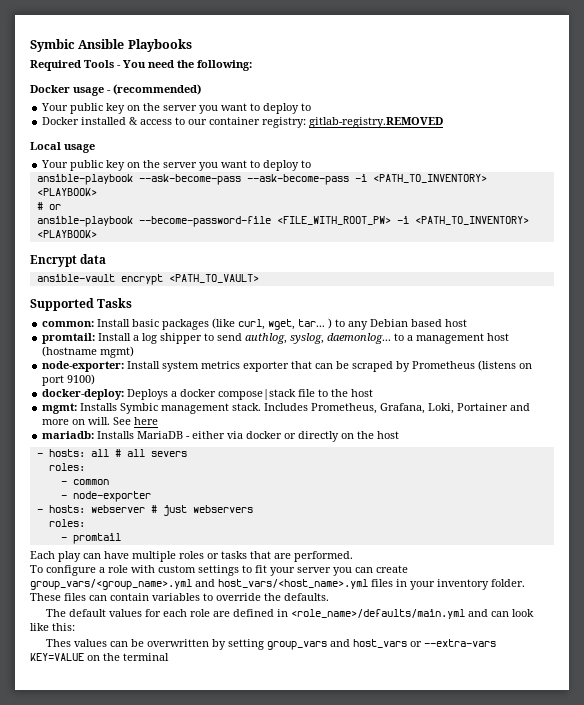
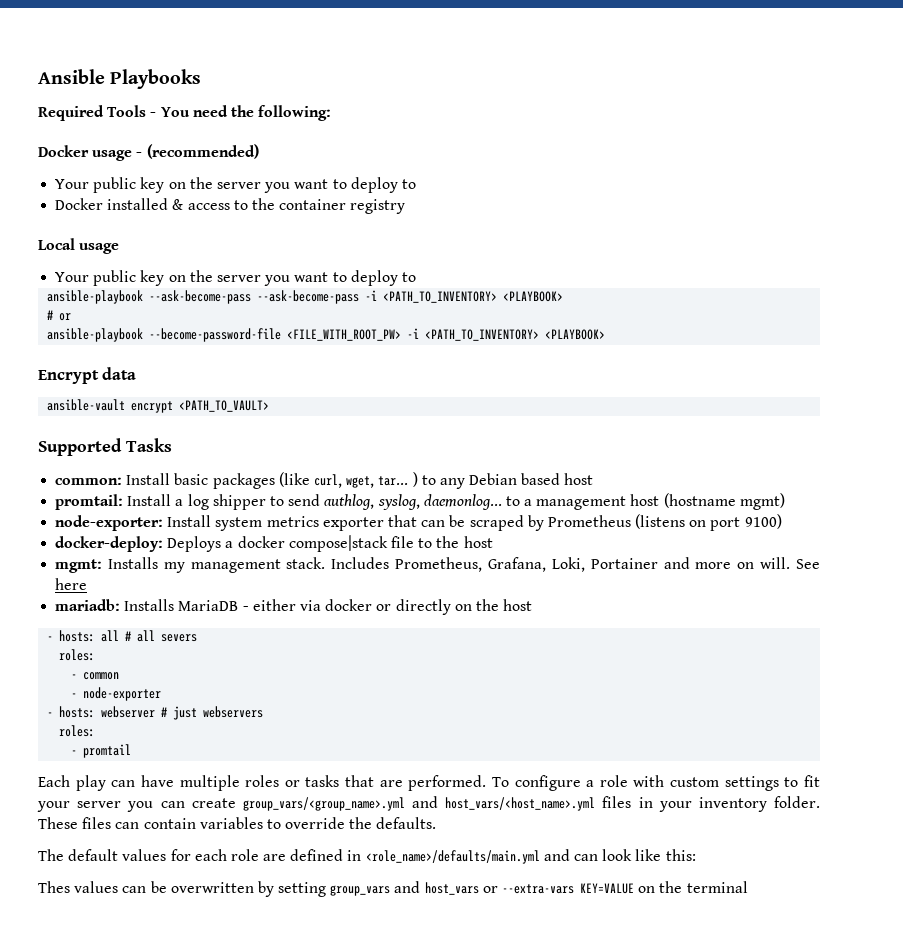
- Symbic Ansible Playbooks
+ Ansible Playbooks
- Docker installed & access to our container registry: gitlab-registry.REMOVED
+ Docker installed & access to the container registry
- mgmt: Installs Symbic management stack.
+ mgmt: Installs my management stack.
- Each play can have multiple roles or tasks that are performed.
- To configure a role with custom settings to fit your server you can create group_vars/<group_name>.yml and host_vars/<host_name>.yml files in your inventory folder.
+ Each play can have multiple roles or tasks that are performed. To configure a role with custom settings to fit your server you can create group_vars/<group_name>.yml and host_vars/<host_name>.yml files in your inventory folder.

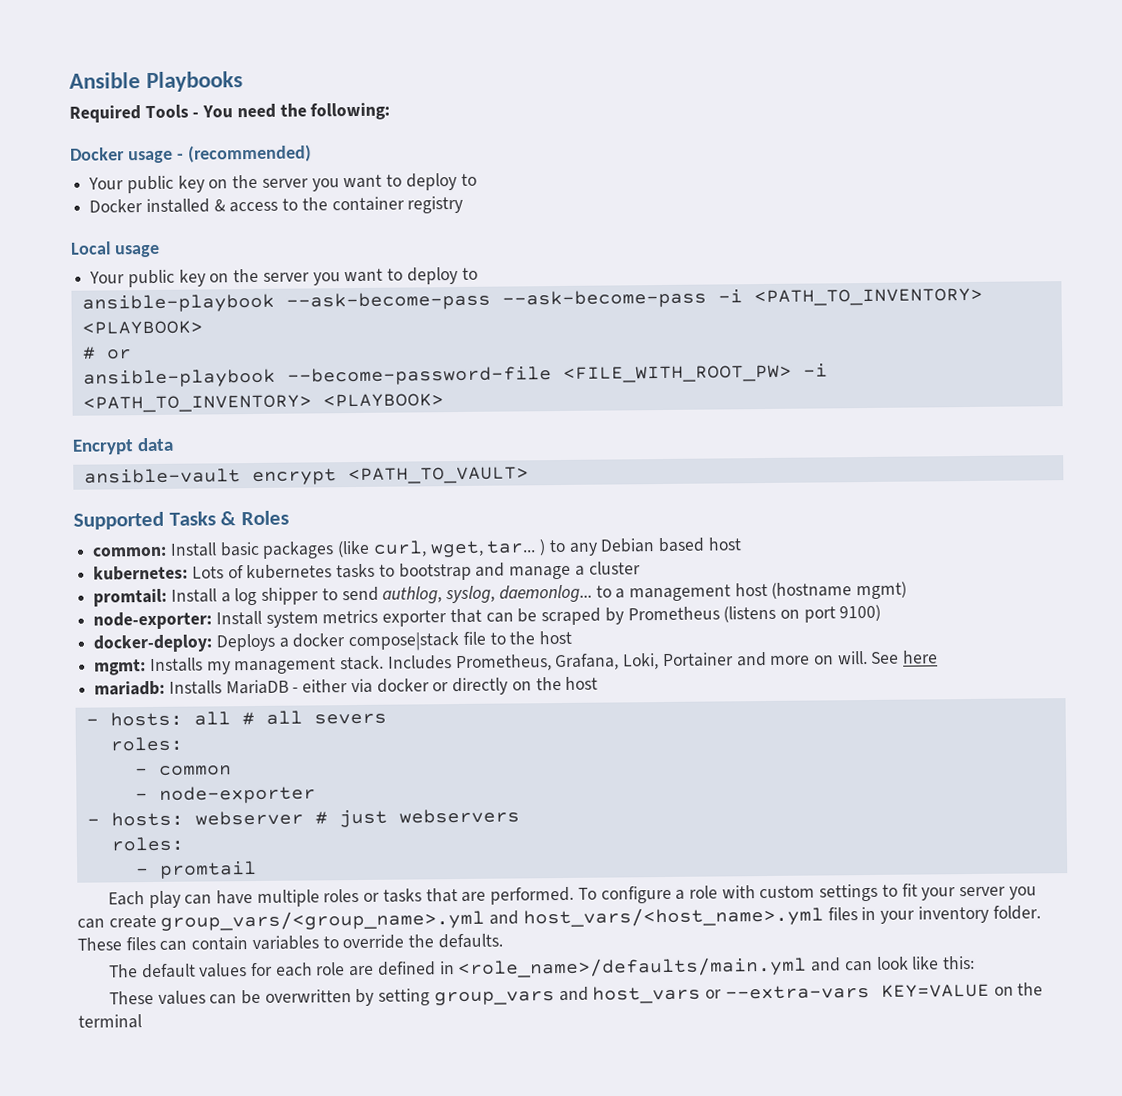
- Supported Tasks
+ Supported Tasks & Roles
+ kubernetes: Lots of kubernetes tasks to bootstrap and manage a cluster
- Thes values can be overwritten by setting group_vars and host_vars or --extra-vars KEY=VALUE on the terminal
+ These values can be overwritten by setting group_vars and host_vars or --extra-vars KEY=VALUE on the terminal

